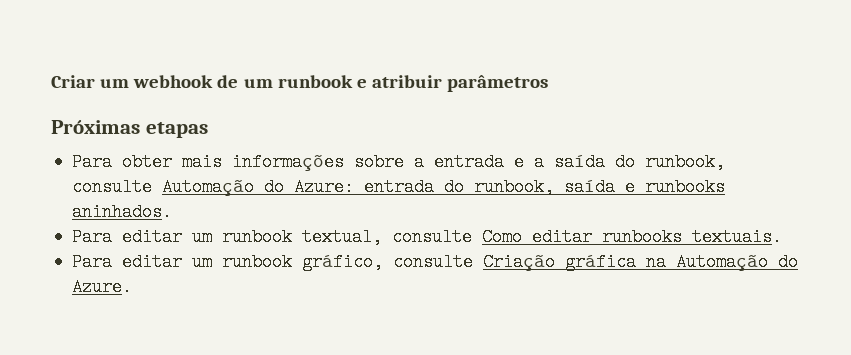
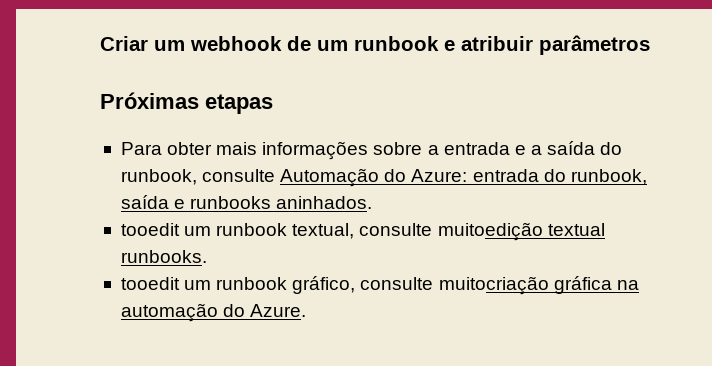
- Para editar um runbook textual, consulte Como editar runbooks textuais.
- Para editar um runbook gráfico, consulte Criação gráfica na Automação do Azure.
+ tooedit um runbook textual, consulte muitoedição textual runbooks.
+ tooedit um runbook gráfico, consulte muitocriação gráfica na automação do Azure.

